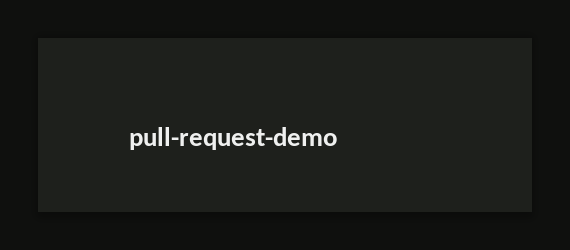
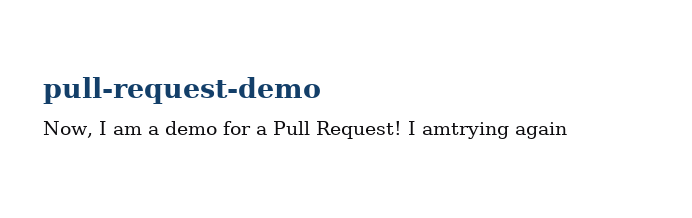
+ Now, I am a demo for a Pull Request! I amtrying again

